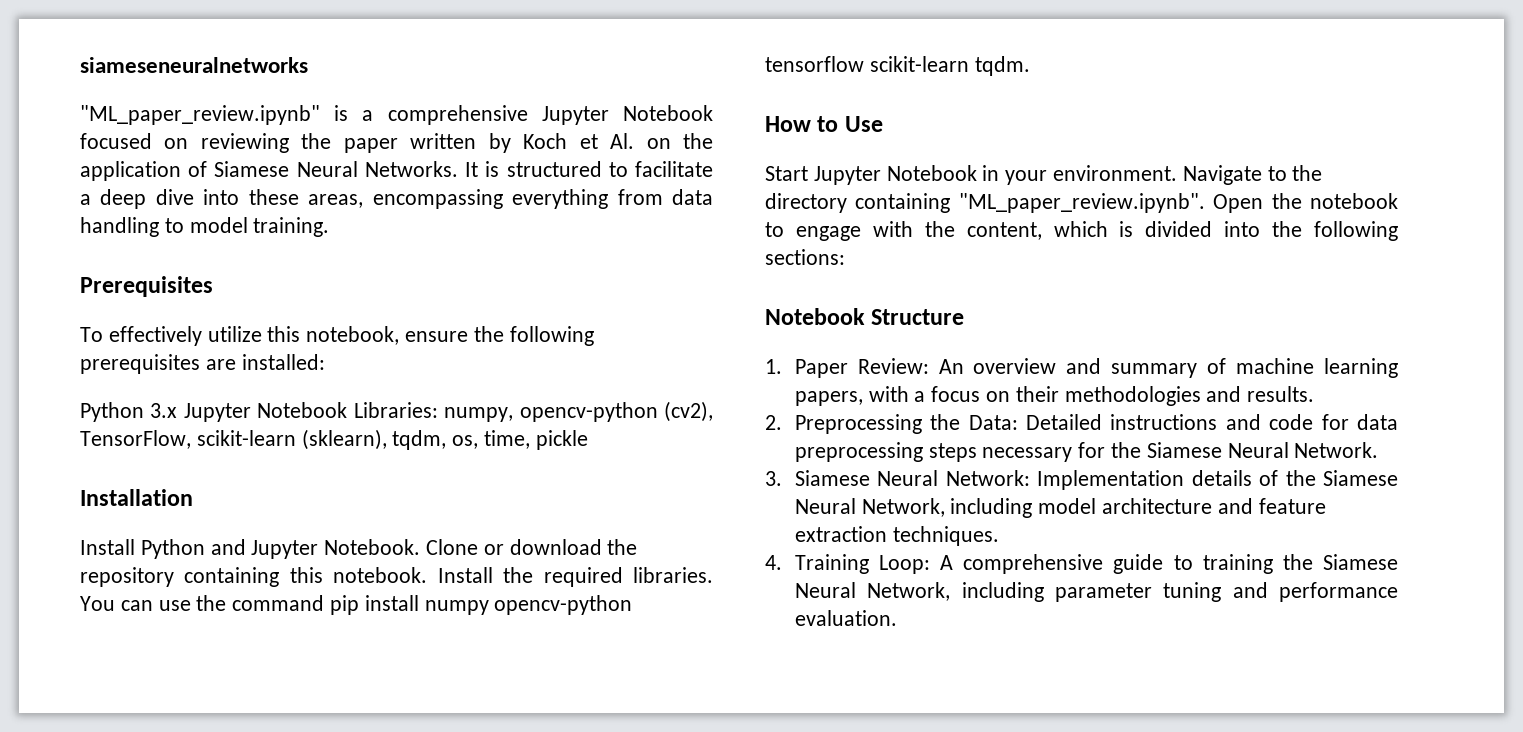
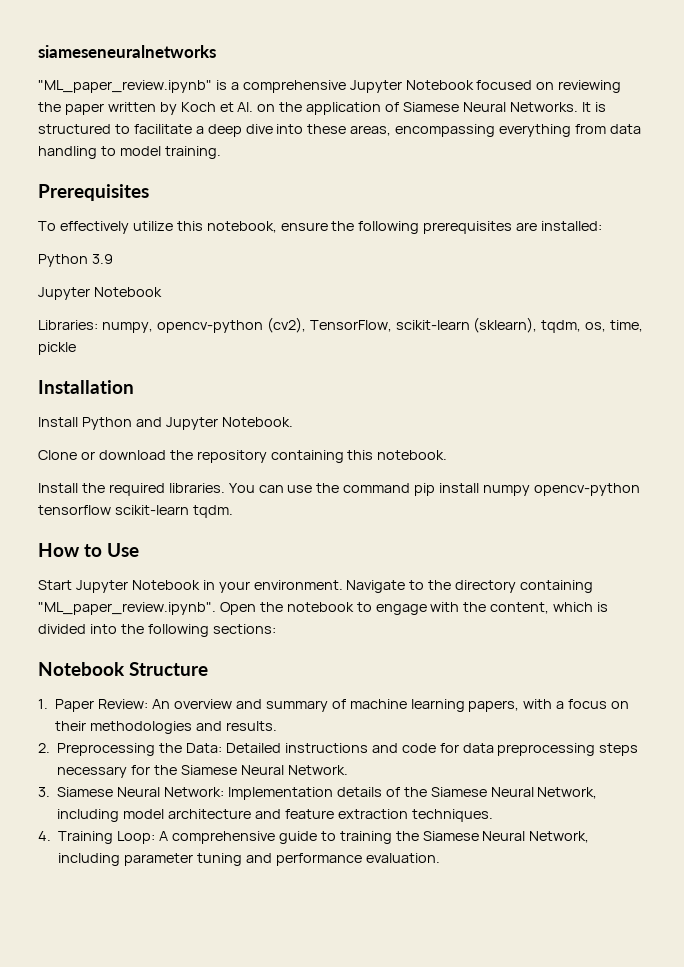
- Python 3.x Jupyter Notebook Libraries: numpy, opencv-python (cv2), TensorFlow, scikit-learn (sklearn), tqdm, os, time, pickle
+ Python 3.9
+ Jupyter Notebook
+ Libraries: numpy, opencv-python (cv2), TensorFlow, scikit-learn (sklearn), tqdm, os, time, pickle
- Install Python and Jupyter Notebook. Clone or download the repository containing this notebook. Install the required libraries.
+ Install Python and Jupyter Notebook.
+ Clone or download the repository containing this notebook.
+ Install the required libraries.

